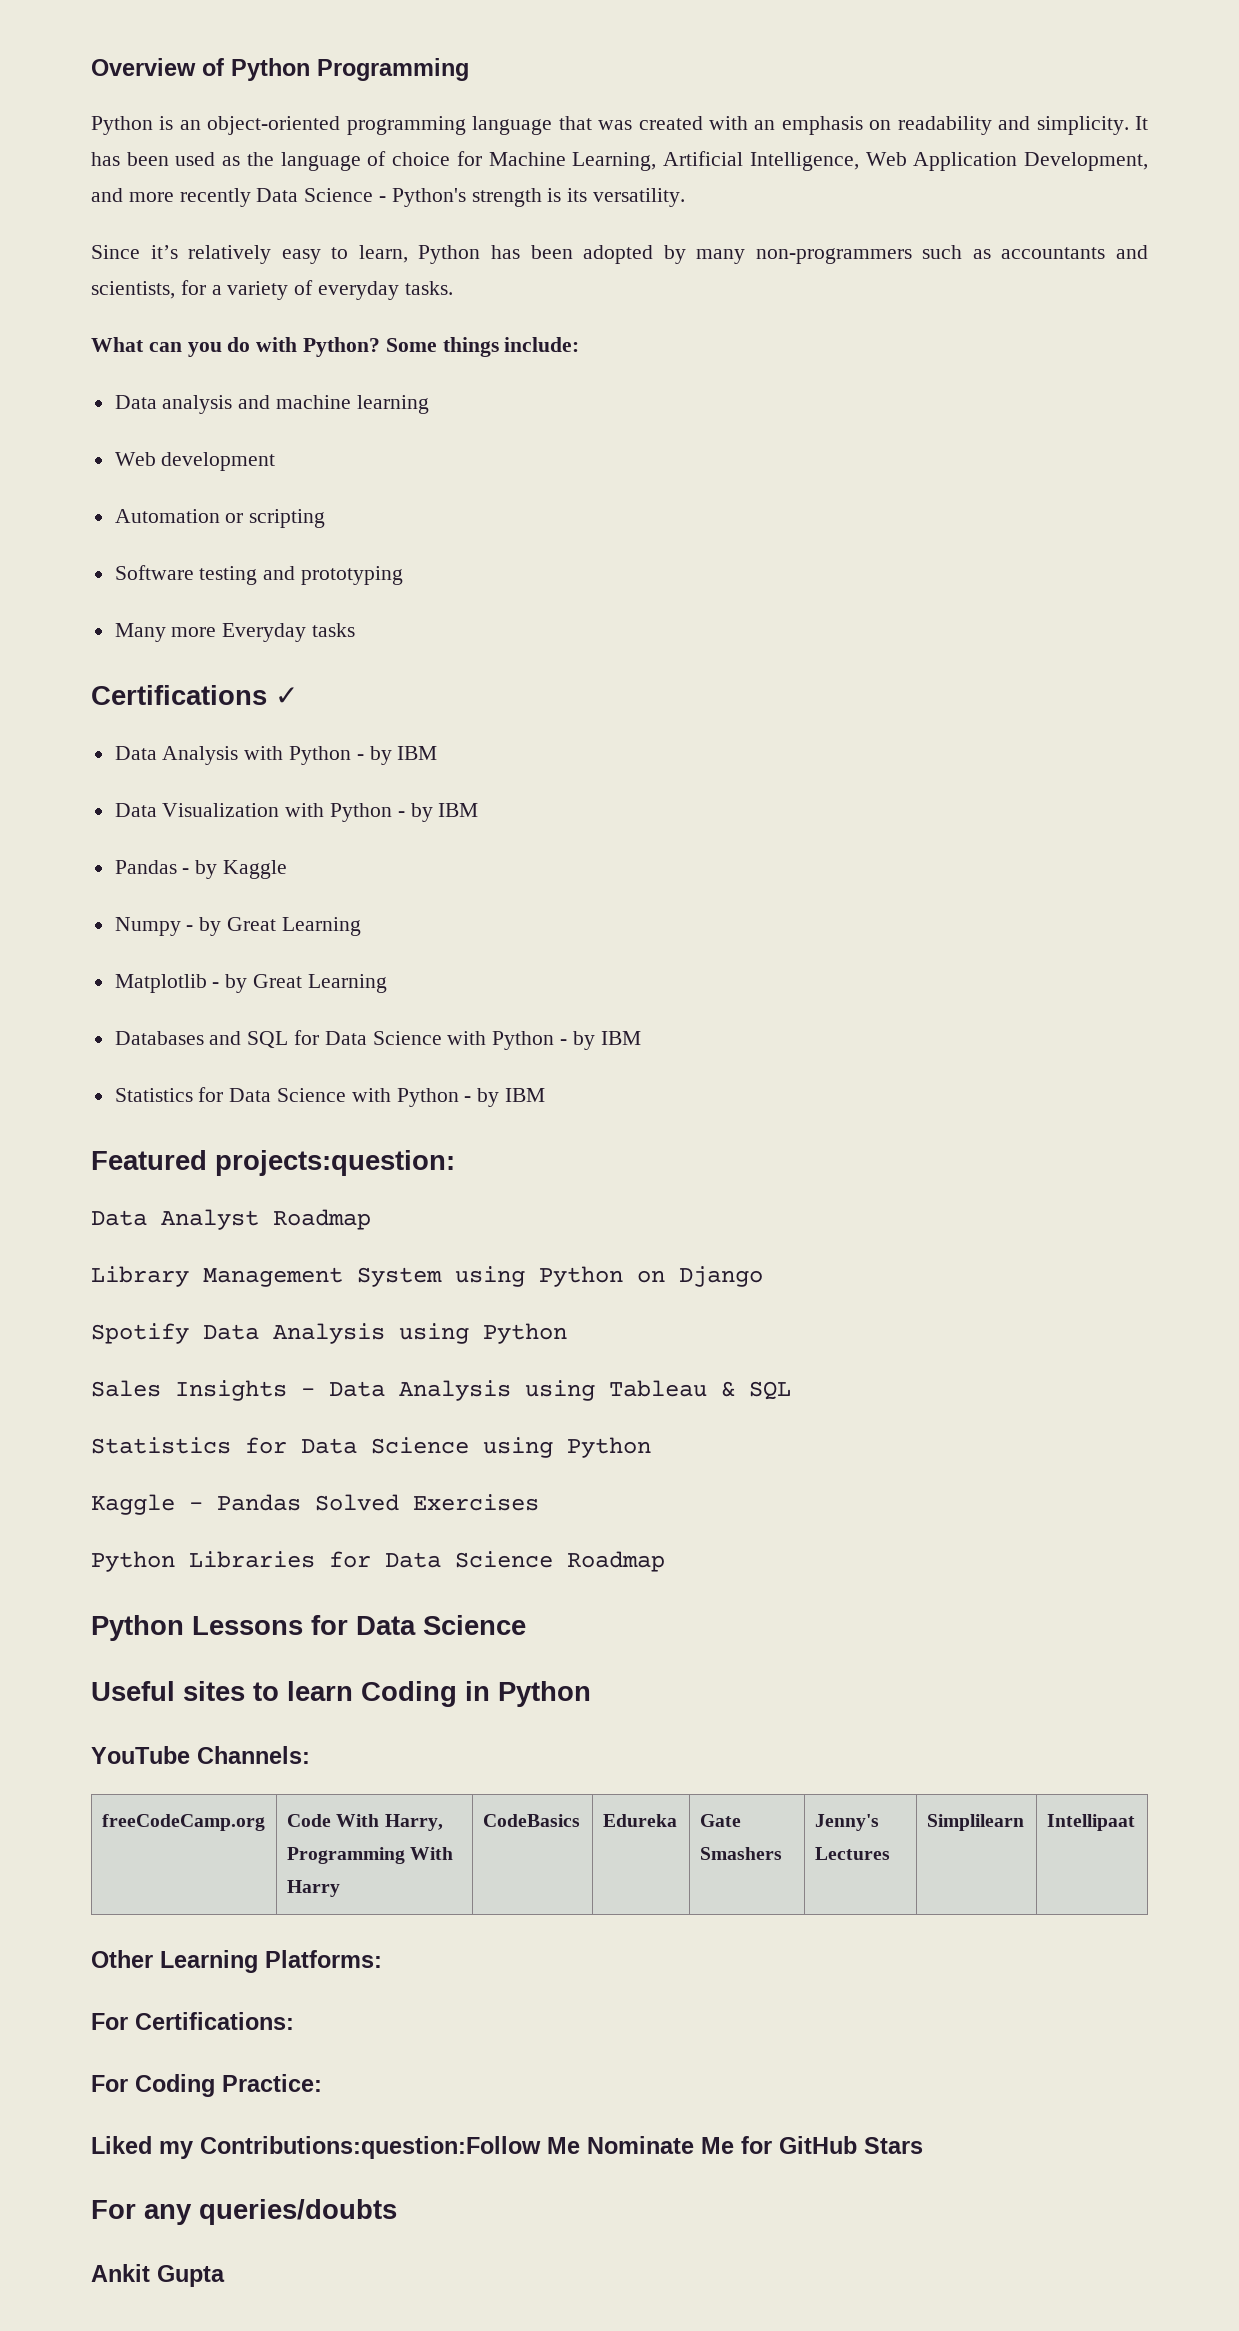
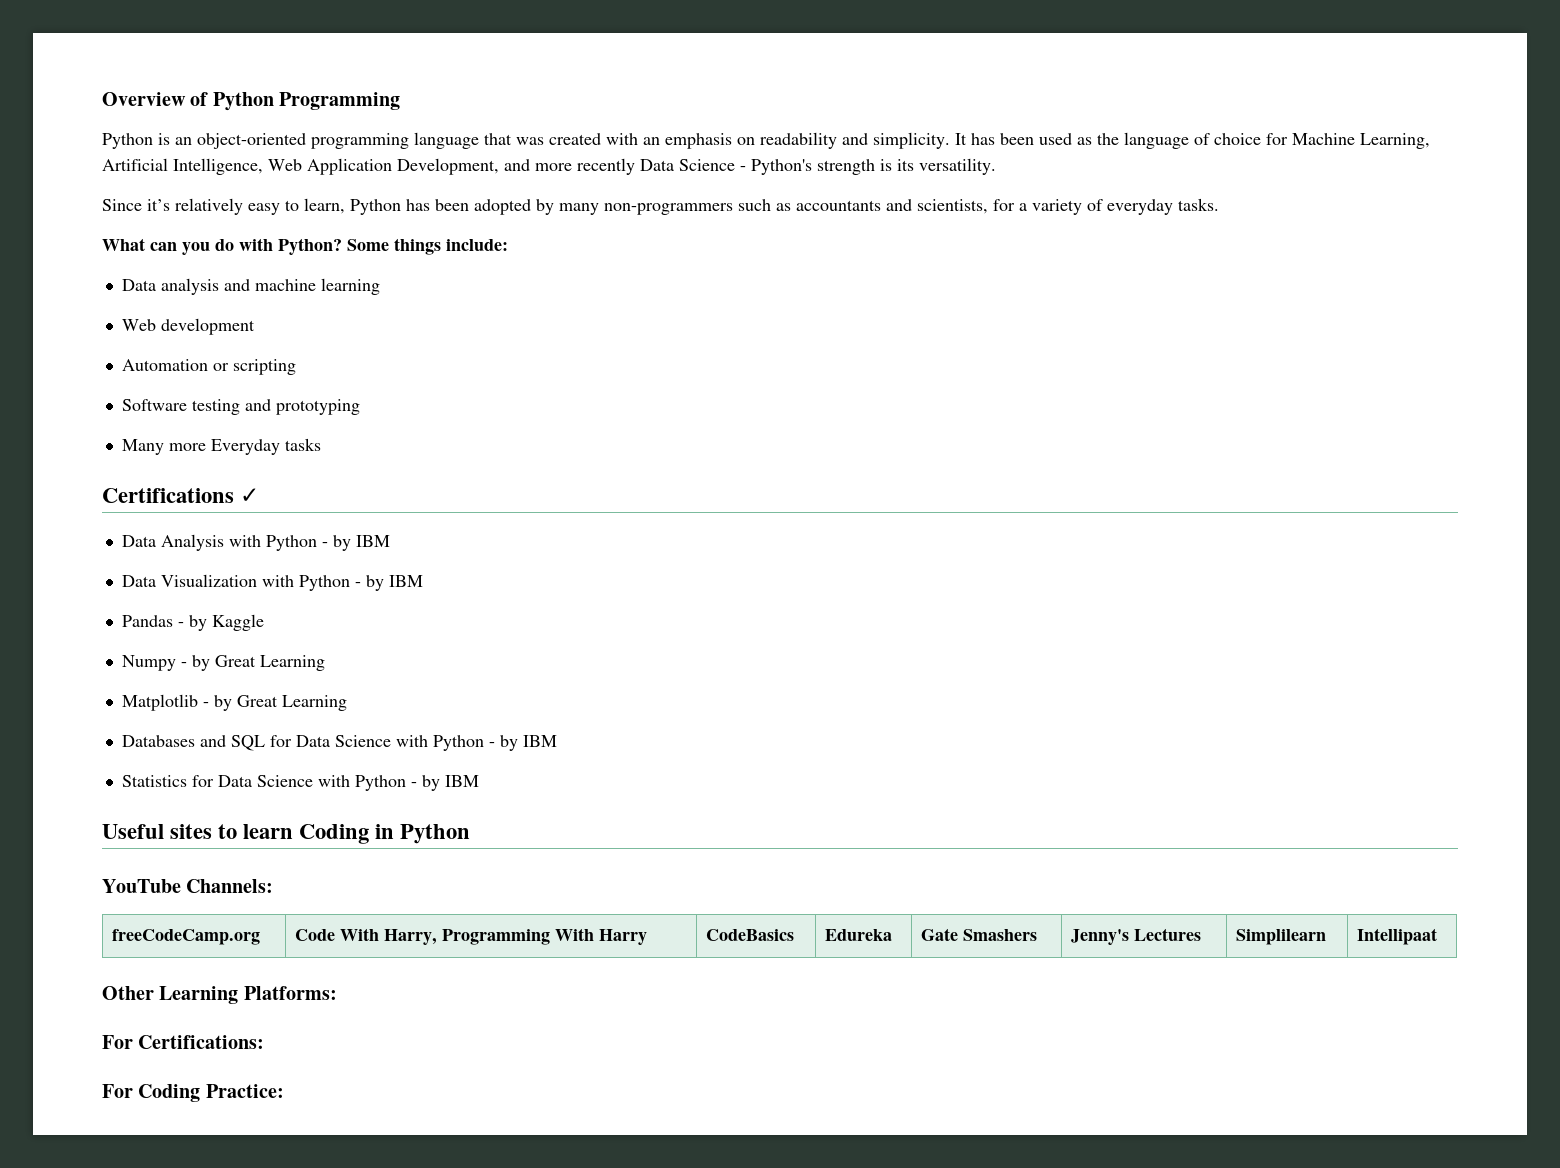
- Featured projects:question:
- Data Analyst Roadmap
- Library Management System using Python on Django
- Spotify Data Analysis using Python
- Sales Insights - Data Analysis using Tableau & SQL
- Statistics for Data Science using Python
- Kaggle - Pandas Solved Exercises
- Python Libraries for Data Science Roadmap
- Python Lessons for Data Science
- Liked my Contributions:question:Follow Me Nominate Me for GitHub Stars
- For any queries/doubts
- Ankit Gupta

